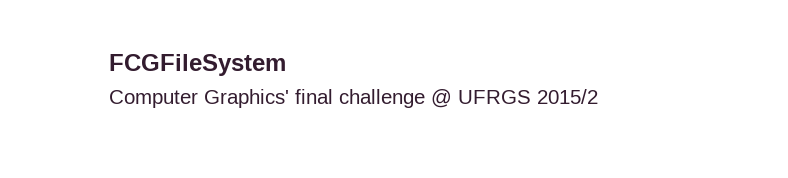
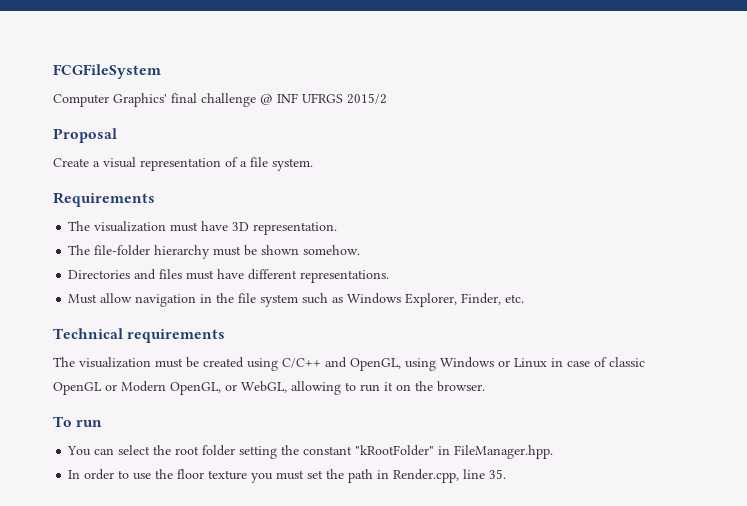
- Computer Graphics' final challenge @ UFRGS 2015/2
+ Computer Graphics' final challenge @ INF UFRGS 2015/2
+ Proposal
+ Create a visual representation of a file system.
+ Requirements
+ The visualization must have 3D representation.
+ The file-folder hierarchy must be shown somehow.
+ Directories and files must have different representations.
+ Must allow navigation in the file system such as Windows Explorer, Finder, etc.
+ Technical requirements
+ The visualization must be created using C/C++ and OpenGL, using Windows or Linux in case of classic OpenGL or Modern OpenGL, or WebGL, allowing to run it on the browser.
+ To run
+ You can select the root folder setting the constant "kRootFolder" in FileManager.hpp.
+ In order to use the floor texture you must set the path in Render.cpp, line 35.

